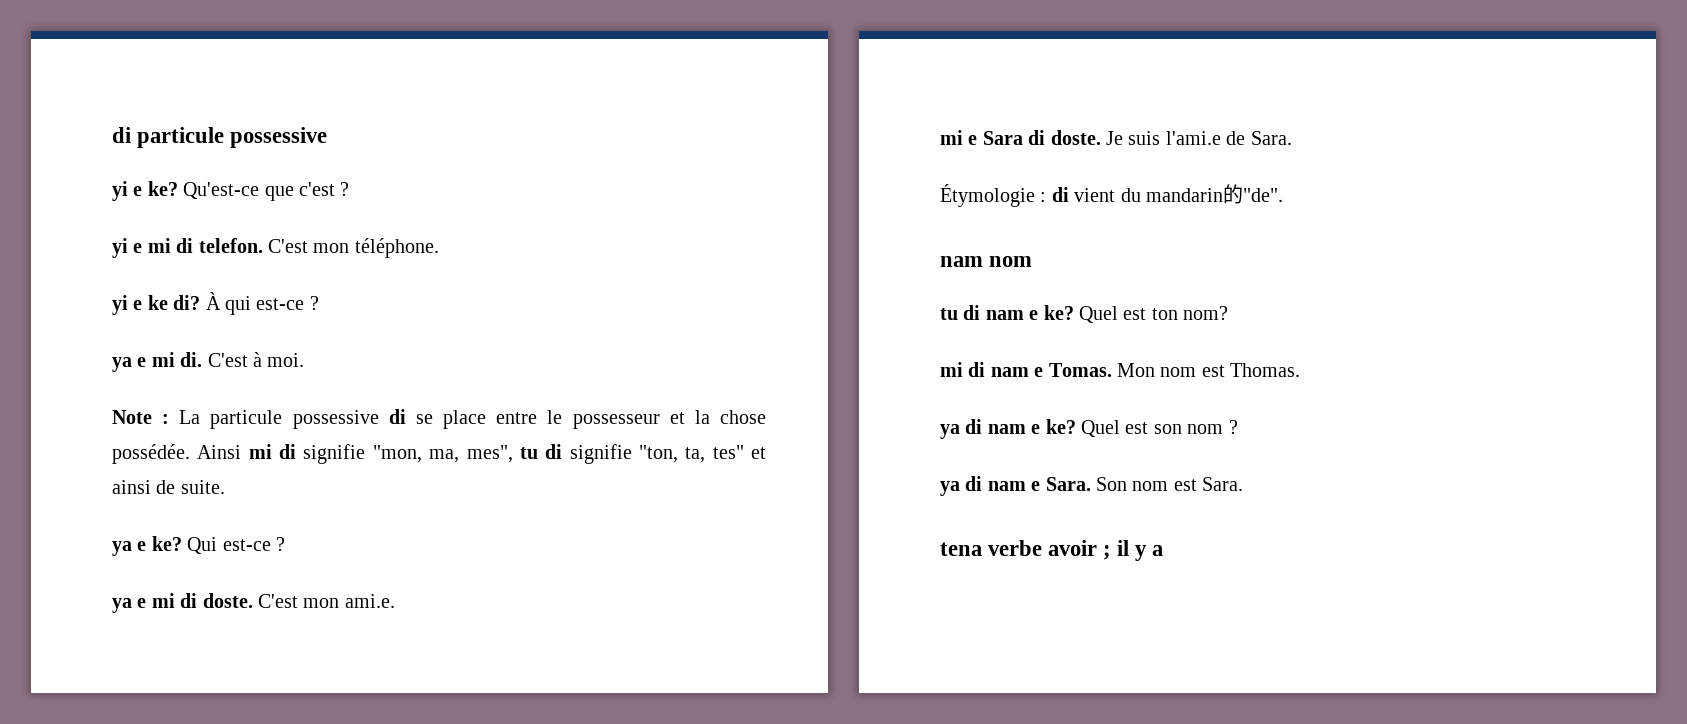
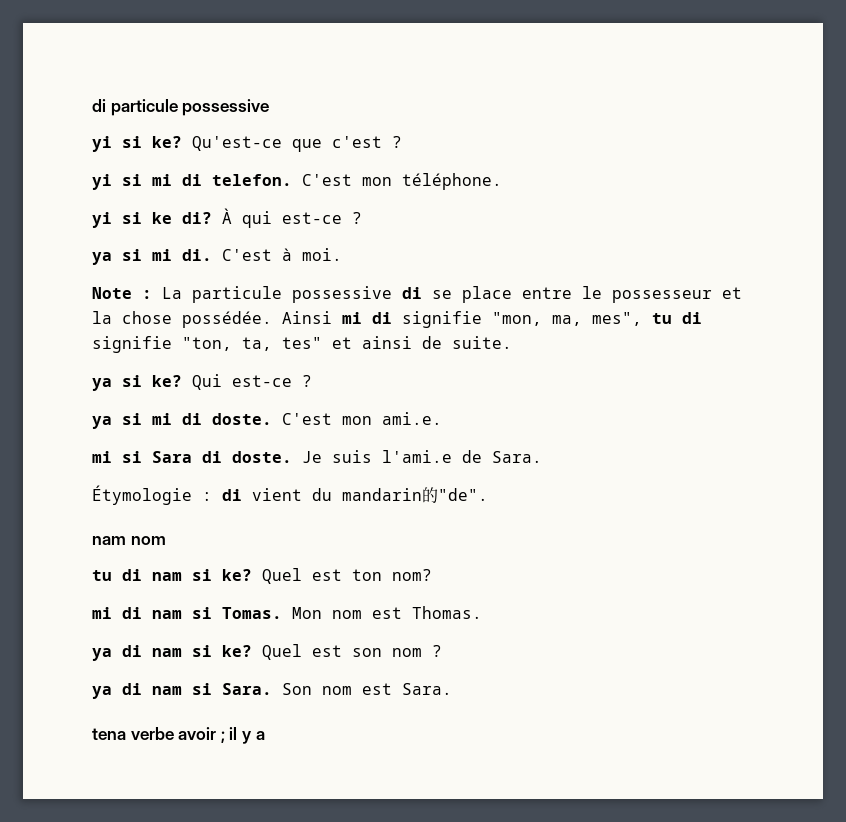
- yi e ke?
+ yi si ke?
- yi e mi di telefon.
+ yi si mi di telefon.
- yi e ke di?
+ yi si ke di?
- ya e mi di.
+ ya si mi di.
- ya e ke?
+ ya si ke?
- ya e mi di doste.
+ ya si mi di doste.
- mi e Sara di doste.
+ mi si Sara di doste.
- tu di nam e ke?
+ tu di nam si ke?
- mi di nam e Tomas.
+ mi di nam si Tomas.
- ya di nam e ke?
+ ya di nam si ke?
- ya di nam e Sara.
+ ya di nam si Sara.

